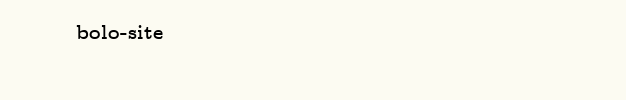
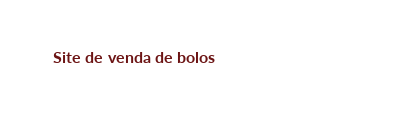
- bolo-site
+ Site de venda de bolos

